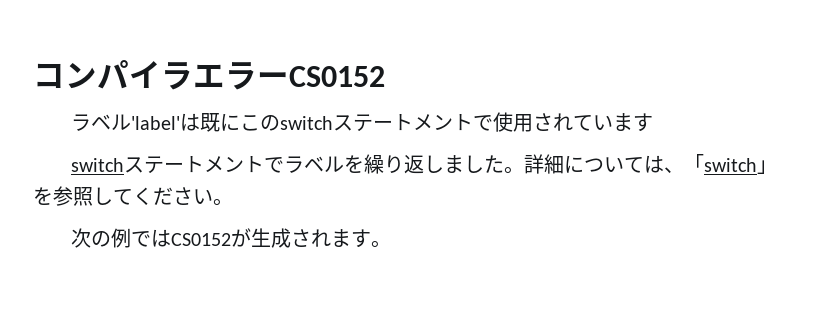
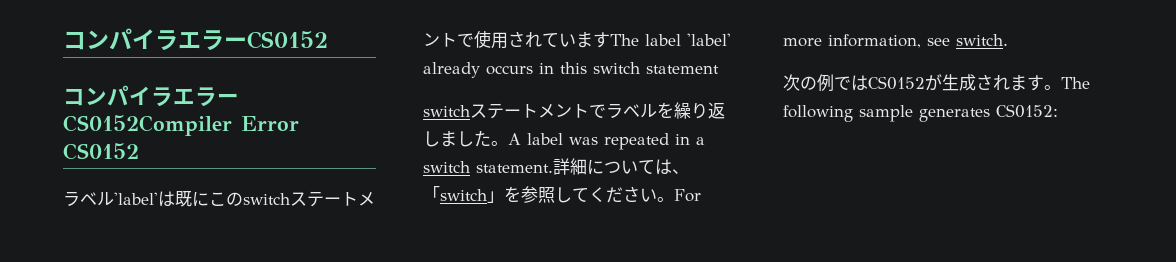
+ コンパイラエラーCS0152Compiler Error CS0152
- ラベル'label'は既にこのswitchステートメントで使用されています
+ ラベル'label'は既にこのswitchステートメントで使用されていますThe label 'label' already occurs in this switch statement
+ A label was repeated in a switch statement.
+ For more information, see switch.
+ The following sample generates CS0152:

